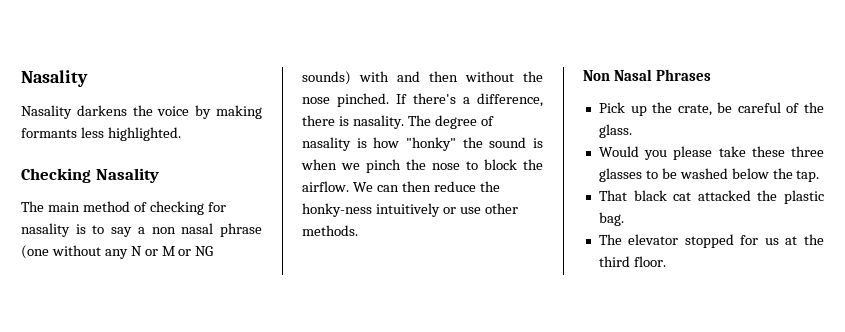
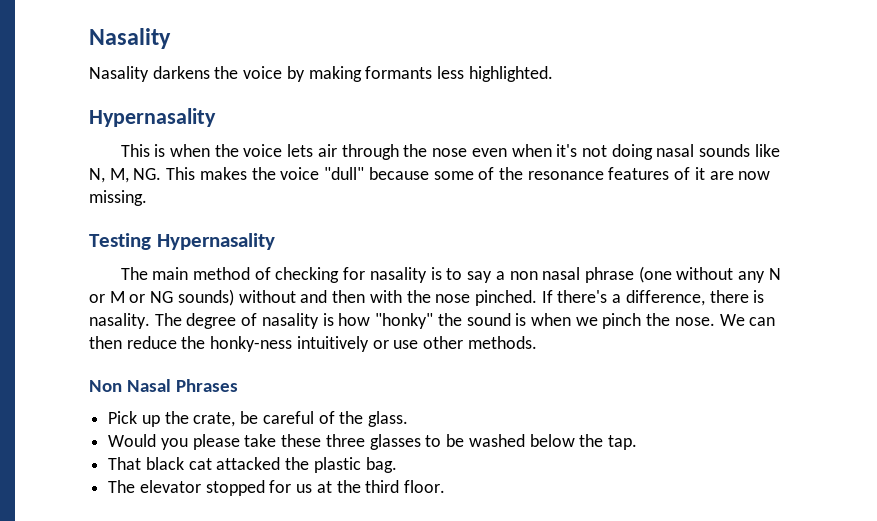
  Nasality darkens the voice by making formants less highlighted.
- Checking Nasality
+ Hypernasality
+ This is when the voice lets air through the nose even when it's not doing nasal sounds like N, M, NG. This makes the voice "dull" because some of the resonance features of it are now missing.
+ Testing Hypernasality
- The main method of checking for nasality is to say a non nasal phrase (one without any N or M or NG sounds) with and then without the nose pinched.
+ The main method of checking for nasality is to say a non nasal phrase (one without any N or M or NG sounds) without and then with the nose pinched.
- The degree of nasality is how "honky" the sound is when we pinch the nose to block the airflow.
+ The degree of nasality is how "honky" the sound is when we pinch the nose.

